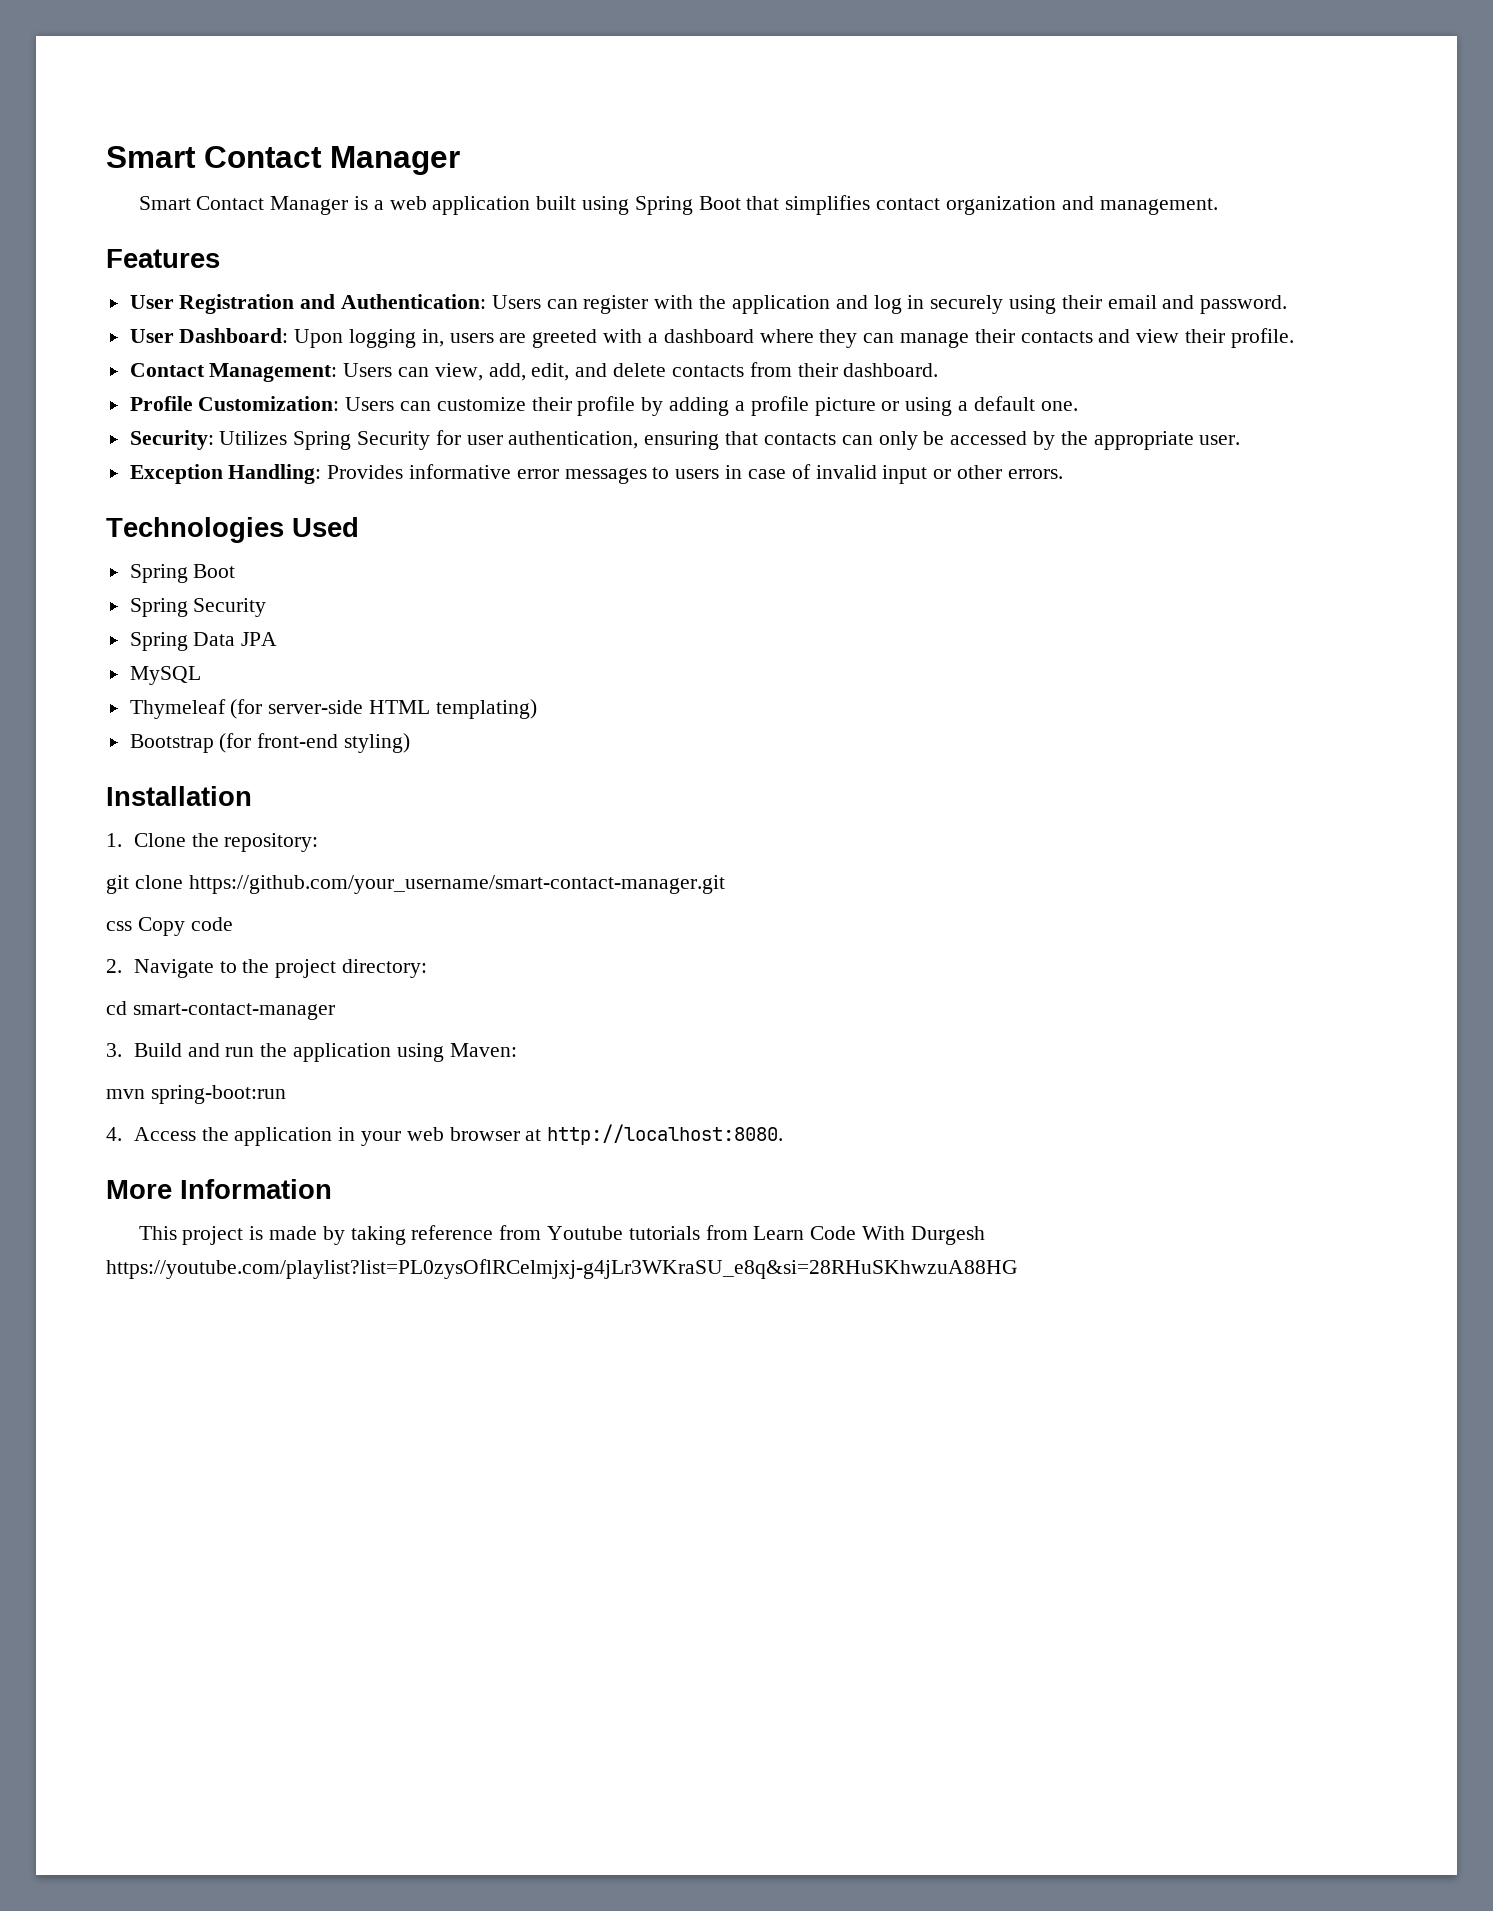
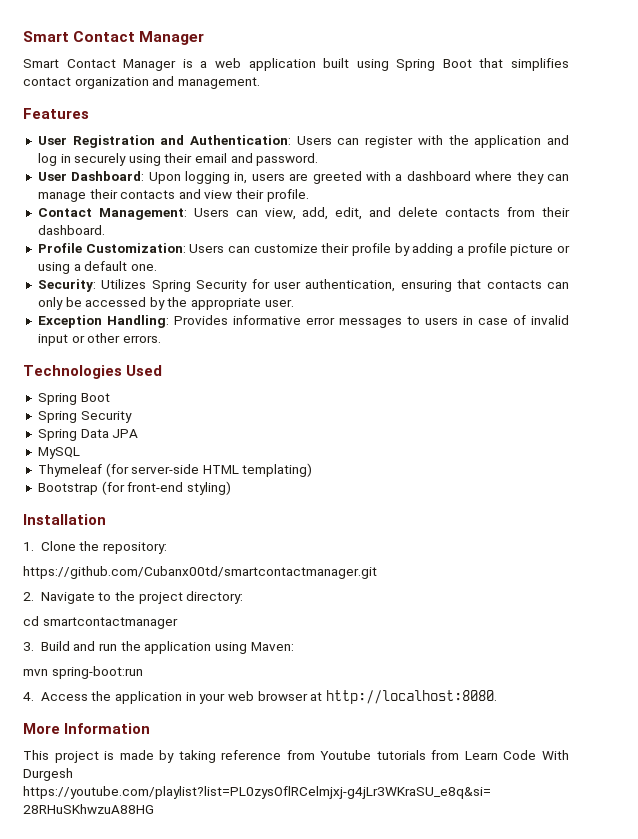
- git clone https://github.com/your_username/smart-contact-manager.git
- css Copy code
+ https://github.com/Cubanx00td/smartcontactmanager.git
- cd smart-contact-manager
+ cd smartcontactmanager

